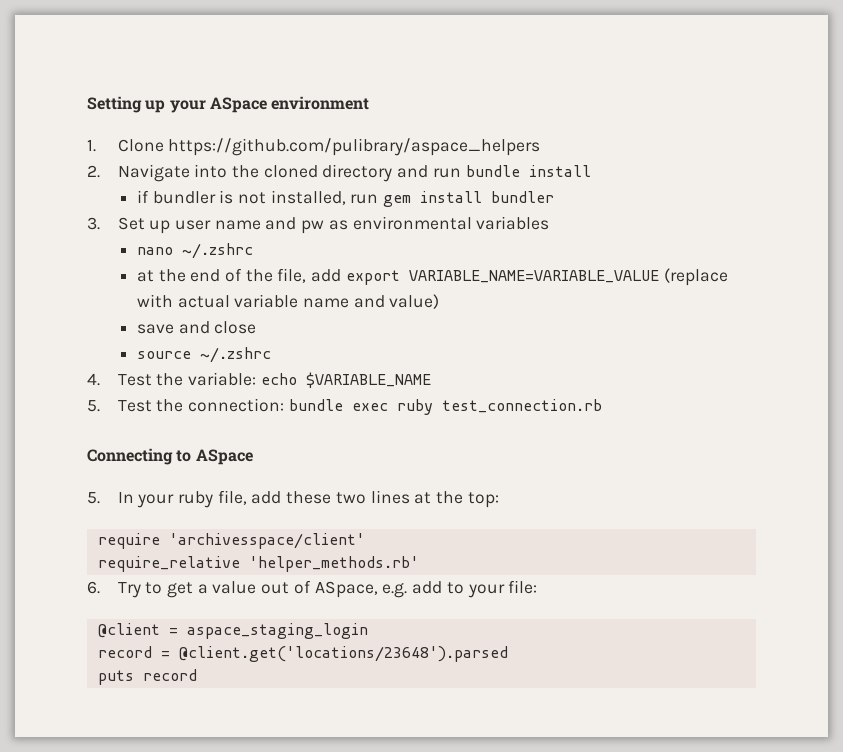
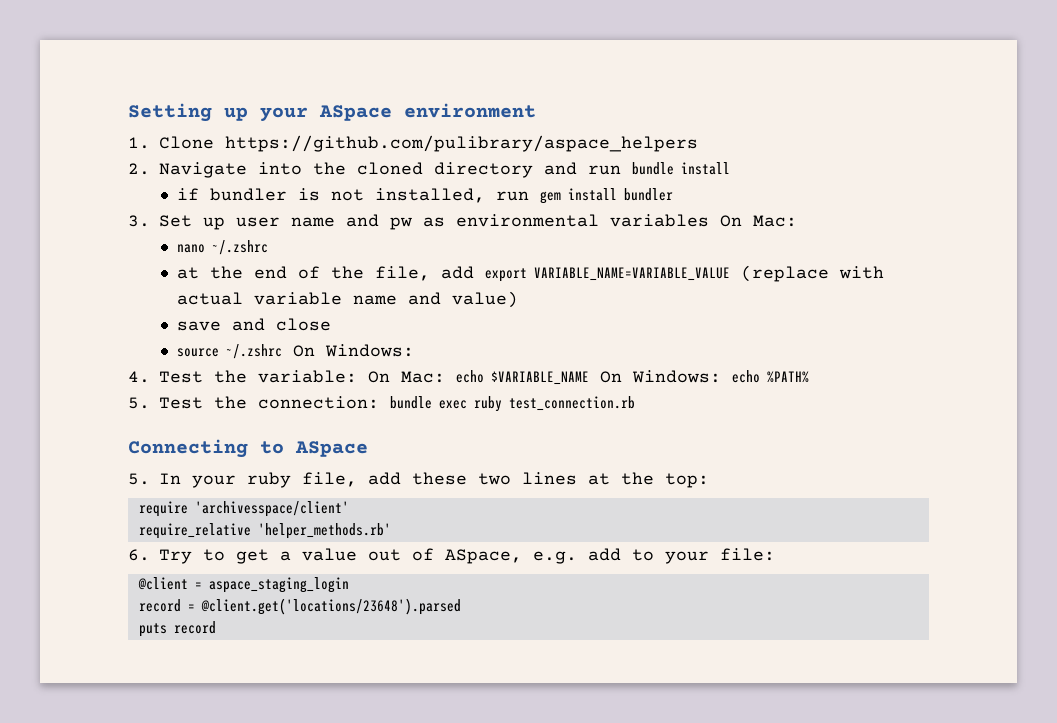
- 3. Set up user name and pw as environmental variables
+ 3. Set up user name and pw as environmental variables On Mac:
- source ~/.zshrc
+ source ~/.zshrc On Windows:
- 4. Test the variable: echo $VARIABLE_NAME
+ 4. Test the variable: On Mac: echo $VARIABLE_NAME On Windows: echo %PATH%

